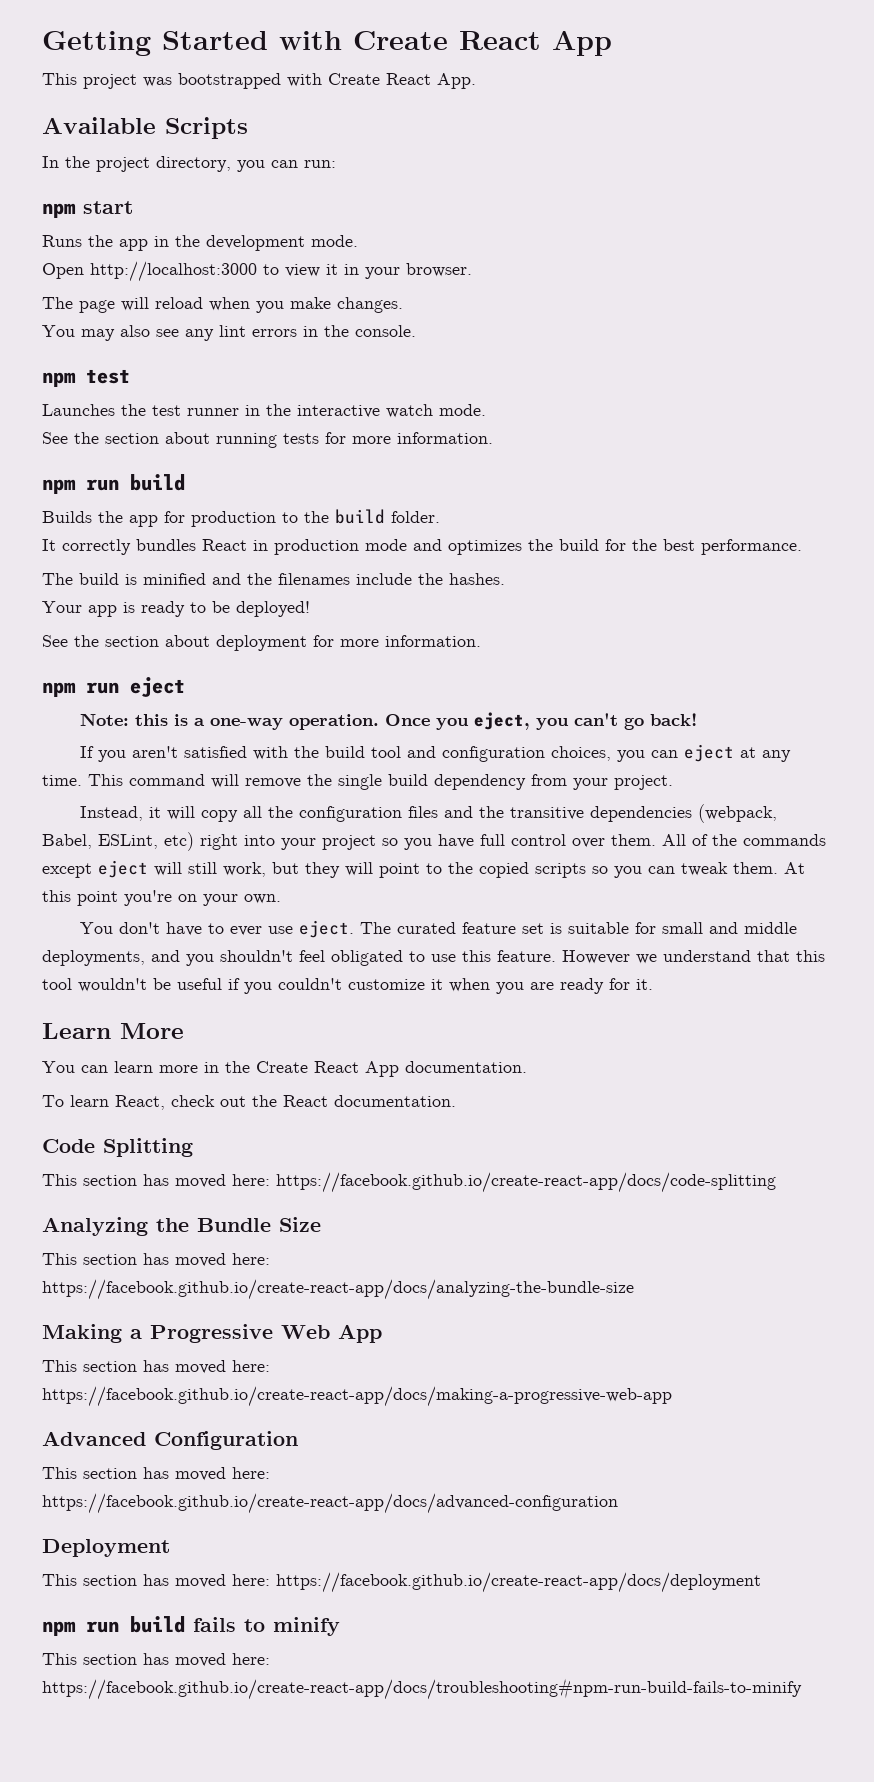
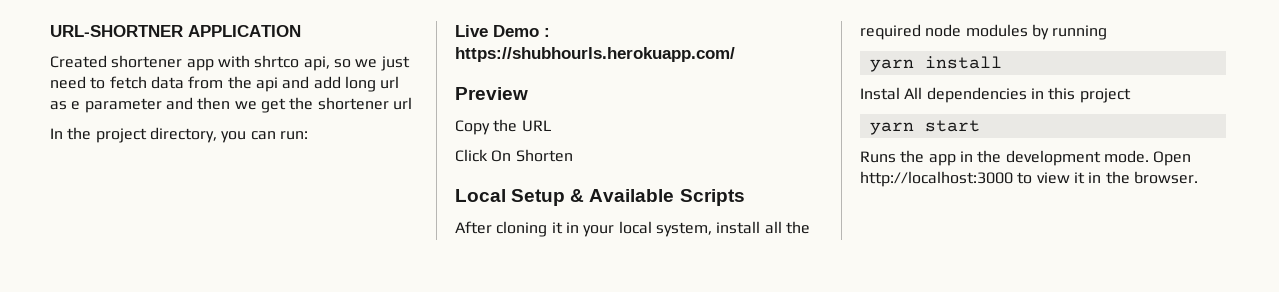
- Getting Started with Create React App
- This project was bootstrapped with Create React App.
- Available Scripts
+ URL-SHORTNER APPLICATION
+ Created shortener app with shrtco api, so we just need to fetch data from the api and add long url as e parameter and then we get the shortener url
- npm start
+ Live Demo : https://shubhourls.herokuapp.com/
+ Preview
+ Copy the URL
+ Click On Shorten
+ Local Setup & Available Scripts
+ After cloning it in your local system, install all the required node modules by running
+ yarn install
+ Instal All dependencies in this project
+ yarn start
- Runs the app in the development mode.
- Open http://localhost:3000 to view it in your browser.
+ Runs the app in the development mode. Open http://localhost:3000 to view it in the browser.
- The page will reload when you make changes.
- You may also see any lint errors in the console.
- npm test
- Launches the test runner in the interactive watch mode.
- See the section about running tests for more information.
- npm run build
- Builds the app for production to the build folder.
- It correctly bundles React in production mode and optimizes the build for the best performance.
- The build is minified and the filenames include the hashes.
- Your app is ready to be deployed!
- See the section about deployment for more information.
- npm run eject
- Note: this is a one-way operation. Once you eject, you can't go back!
- If you aren't satisfied with the build tool and configuration choices, you can eject at any time. This command will remove the single build dependency from your project.
- Instead, it will copy all the configuration files and the transitive dependencies (webpack, Babel, ESLint, etc) right into your project so you have full control over them. All of the commands except eject will still work, but they will point to the copied scripts so you can tweak them. At this point you're on your own.
- You don't have to ever use eject. The curated feature set is suitable for small and middle deployments, and you shouldn't feel obligated to use this feature. However we understand that this tool wouldn't be useful if you couldn't customize it when you are ready for it.
- Learn More
- You can learn more in the Create React App documentation.
- To learn React, check out the React documentation.
- Code Splitting
- This section has moved here: https://facebook.github.io/create-react-app/docs/code-splitting
- Analyzing the Bundle Size
- This section has moved here: https://facebook.github.io/create-react-app/docs/analyzing-the-bundle-size
- Making a Progressive Web App
- This section has moved here: https://facebook.github.io/create-react-app/docs/making-a-progressive-web-app
- Advanced Configuration
- This section has moved here: https://facebook.github.io/create-react-app/docs/advanced-configuration
- Deployment
- This section has moved here: https://facebook.github.io/create-react-app/docs/deployment
- npm run build fails to minify
- This section has moved here: https://facebook.github.io/create-react-app/docs/troubleshooting#npm-run-build-fails-to-minify

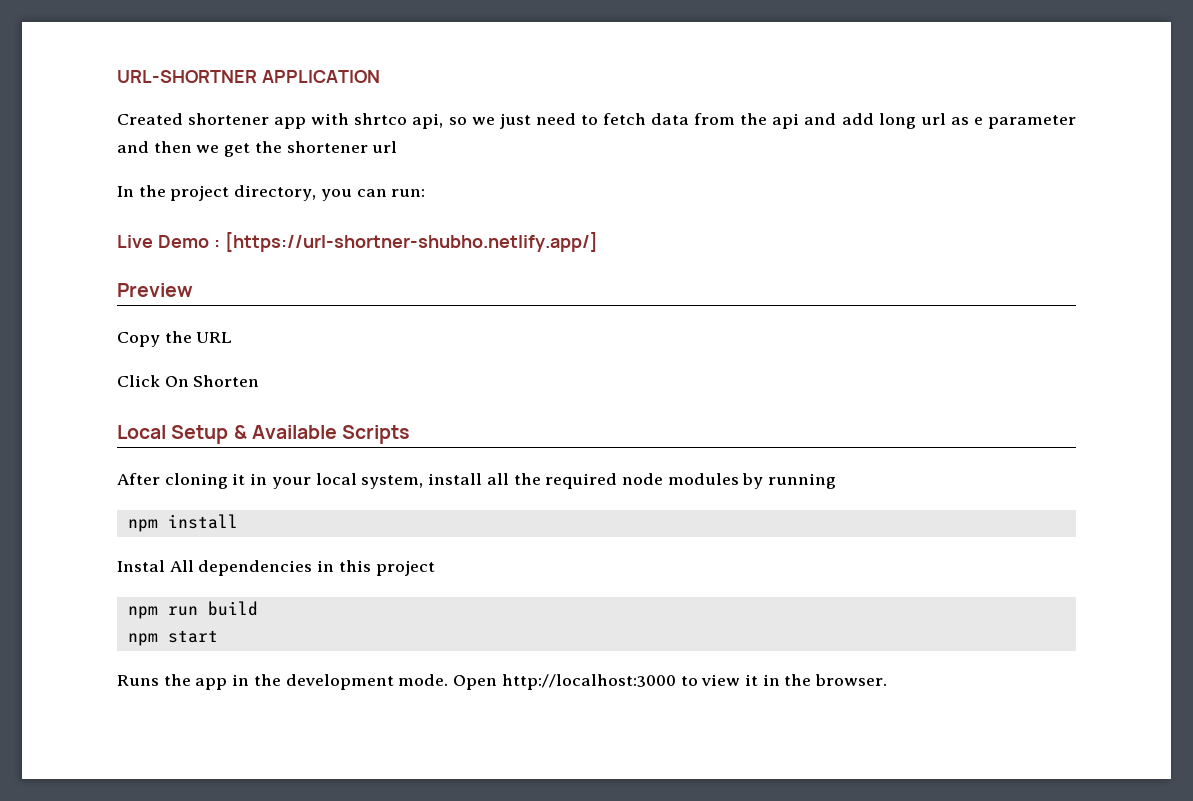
- Live Demo : https://shubhourls.herokuapp.com/
+ Live Demo : [https://url-shortner-shubho.netlify.app/]
- yarn install
+ npm install
- yarn start
+ npm run build
+ npm start

